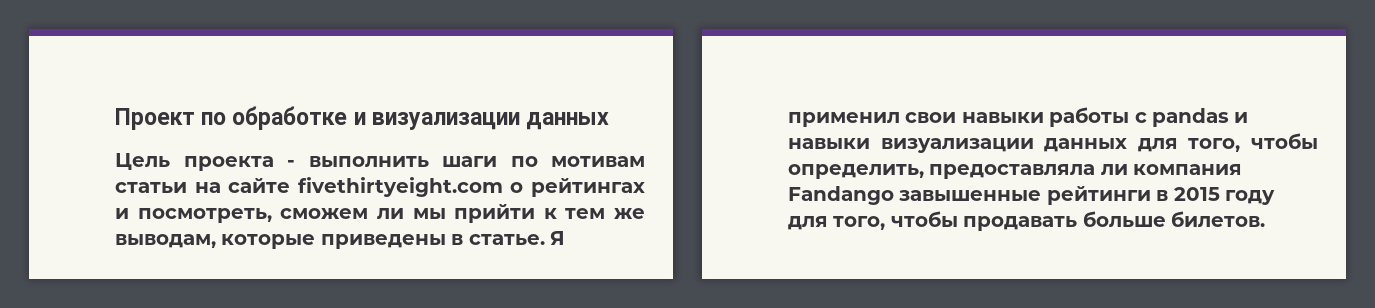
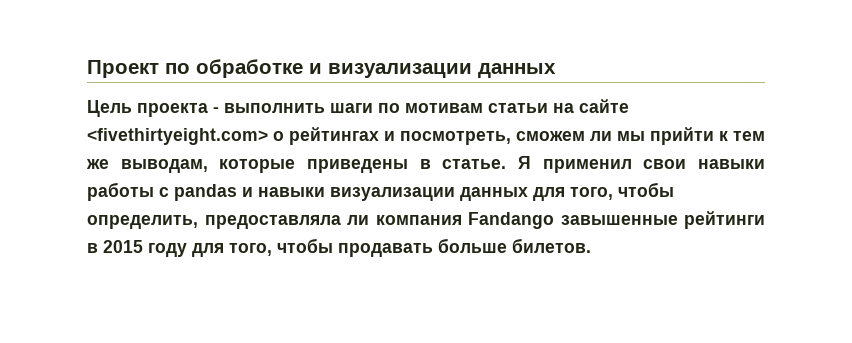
- Цель проекта - выполнить шаги по мотивам статьи на сайте fivethirtyeight.com о рейтингах и посмотреть, сможем ли мы прийти к тем же выводам, которые приведены в статье.
+ Цель проекта - выполнить шаги по мотивам статьи на сайте <fivethirtyeight.com> о рейтингах и посмотреть, сможем ли мы прийти к тем же выводам, которые приведены в статье.

